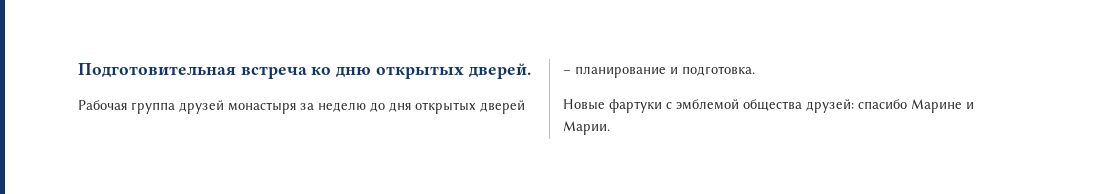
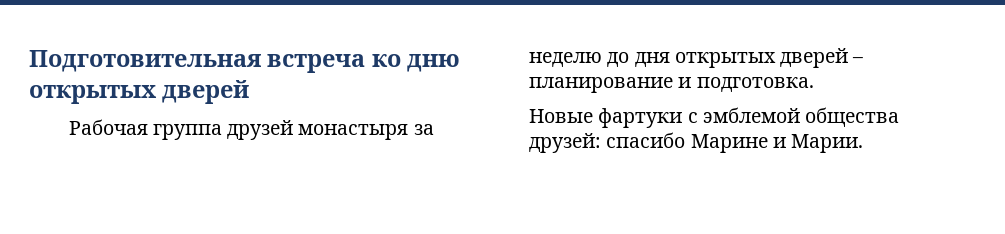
- Подготовительная встреча ко дню открытых дверей.
+ Подготовительная встреча ко дню открытых дверей

